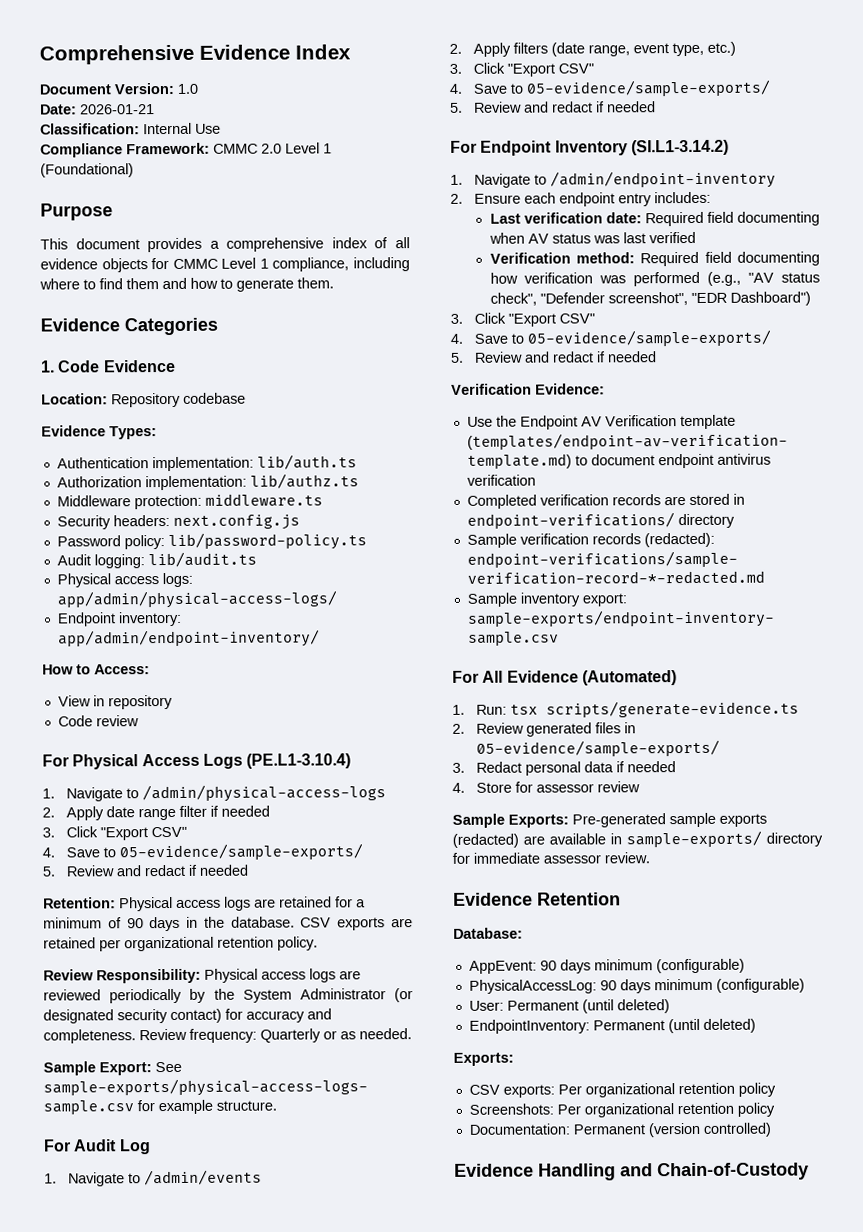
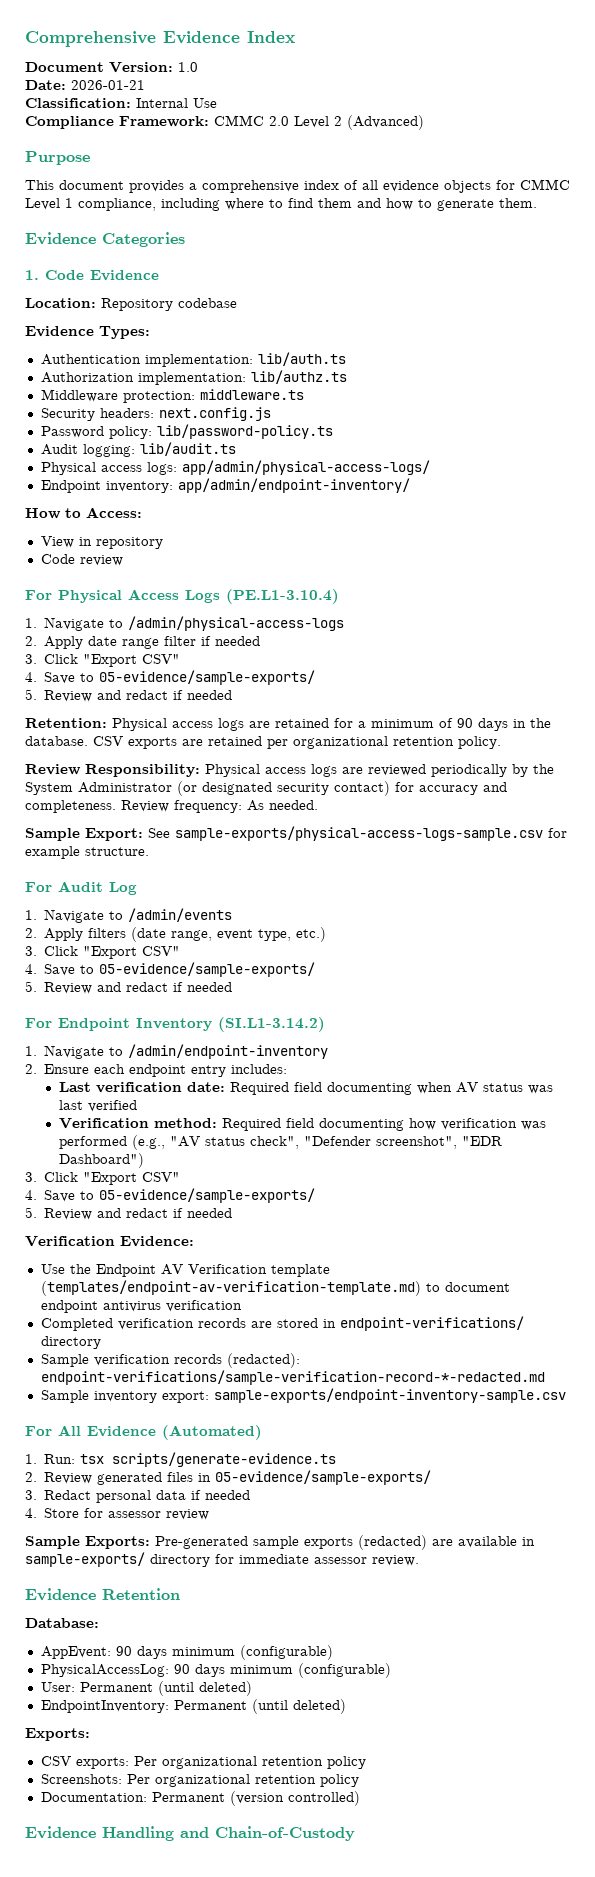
- Compliance Framework: CMMC 2.0 Level 1 (Foundational)
+ Compliance Framework: CMMC 2.0 Level 2 (Advanced)
- Review frequency: Quarterly or as needed.
+ Review frequency: As needed.

